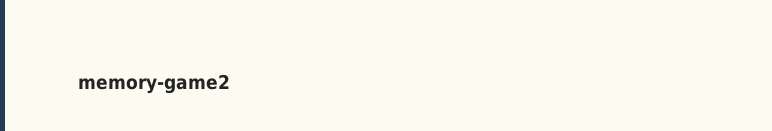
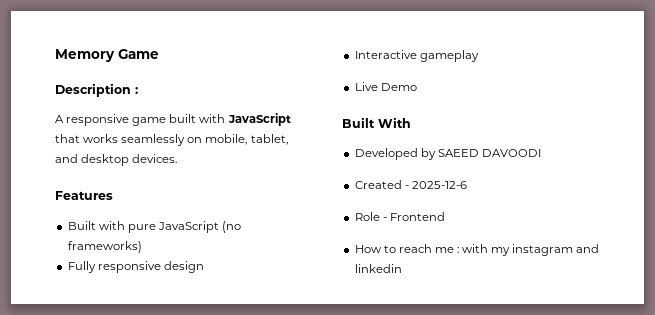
- memory-game2
+ Memory Game
+ Description :
+ A responsive game built with JavaScript that works seamlessly on mobile, tablet, and desktop devices.
+ Features
+ Built with pure JavaScript (no frameworks)
+ Fully responsive design
+ Interactive gameplay
+ Live Demo
+ Built With
+ Developed by SAEED DAVOODI
+ Created - 2025-12-6
+ Role - Frontend
+ How to reach me : with my instagram and linkedin

